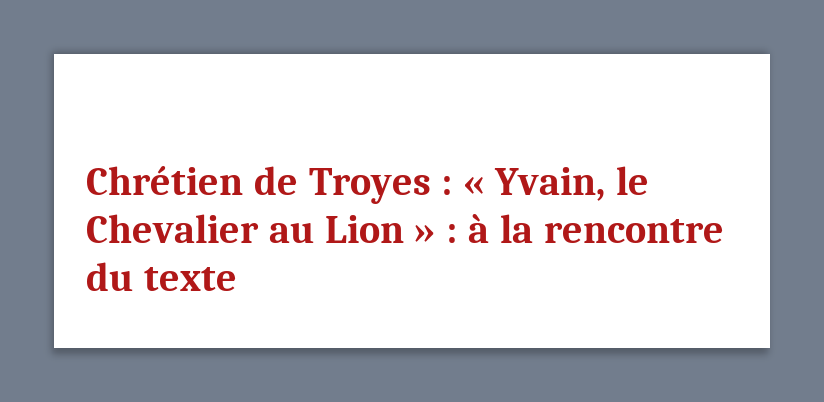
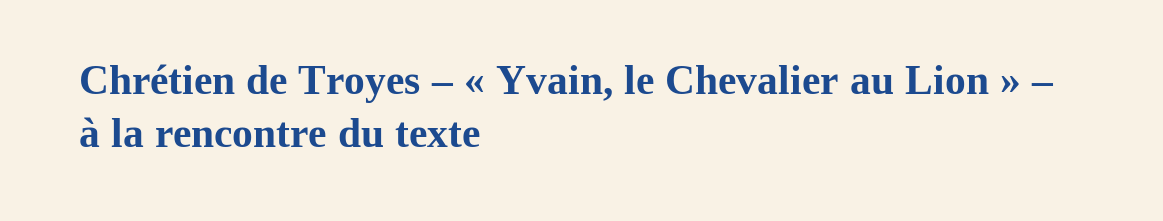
- Chrétien de Troyes : « Yvain, le Chevalier au Lion » : à la rencontre du texte
+ Chrétien de Troyes – « Yvain, le Chevalier au Lion » – à la rencontre du texte

